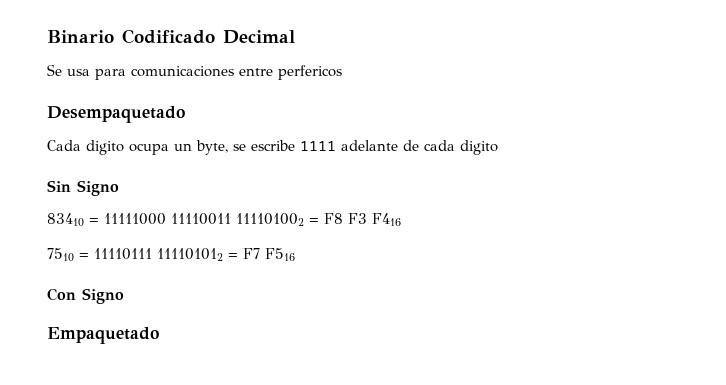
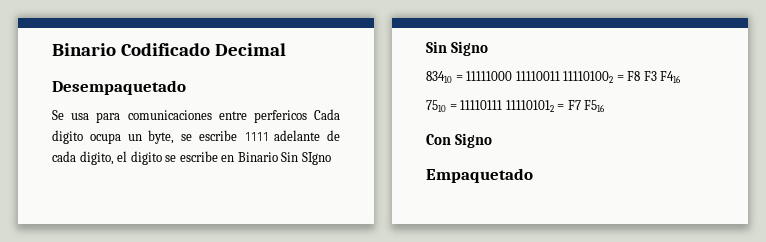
+ Desempaquetado
- Se usa para comunicaciones entre perfericos
- Desempaquetado
- Cada digito ocupa un byte, se escribe 1111 adelante de cada digito
+ Se usa para comunicaciones entre perfericos Cada digito ocupa un byte, se escribe 1111 adelante de cada digito, el digito se escribe en Binario Sin SIgno

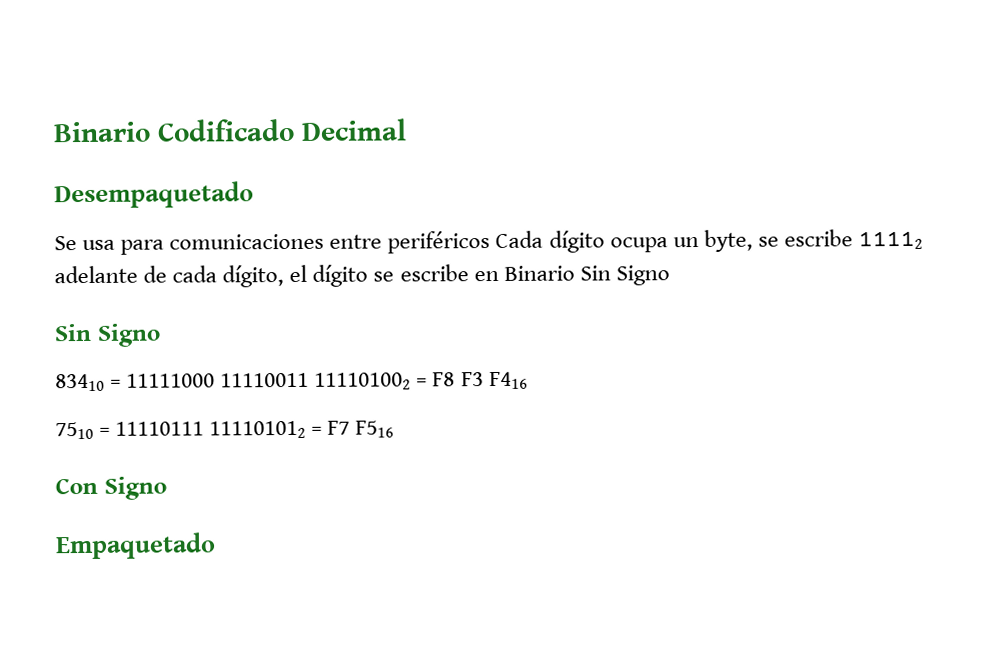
- Se usa para comunicaciones entre perfericos Cada digito ocupa un byte, se escribe 1111 adelante de cada digito, el digito se escribe en Binario Sin SIgno
+ Se usa para comunicaciones entre periféricos Cada dígito ocupa un byte, se escribe 11112 adelante de cada dígito, el dígito se escribe en Binario Sin Signo

